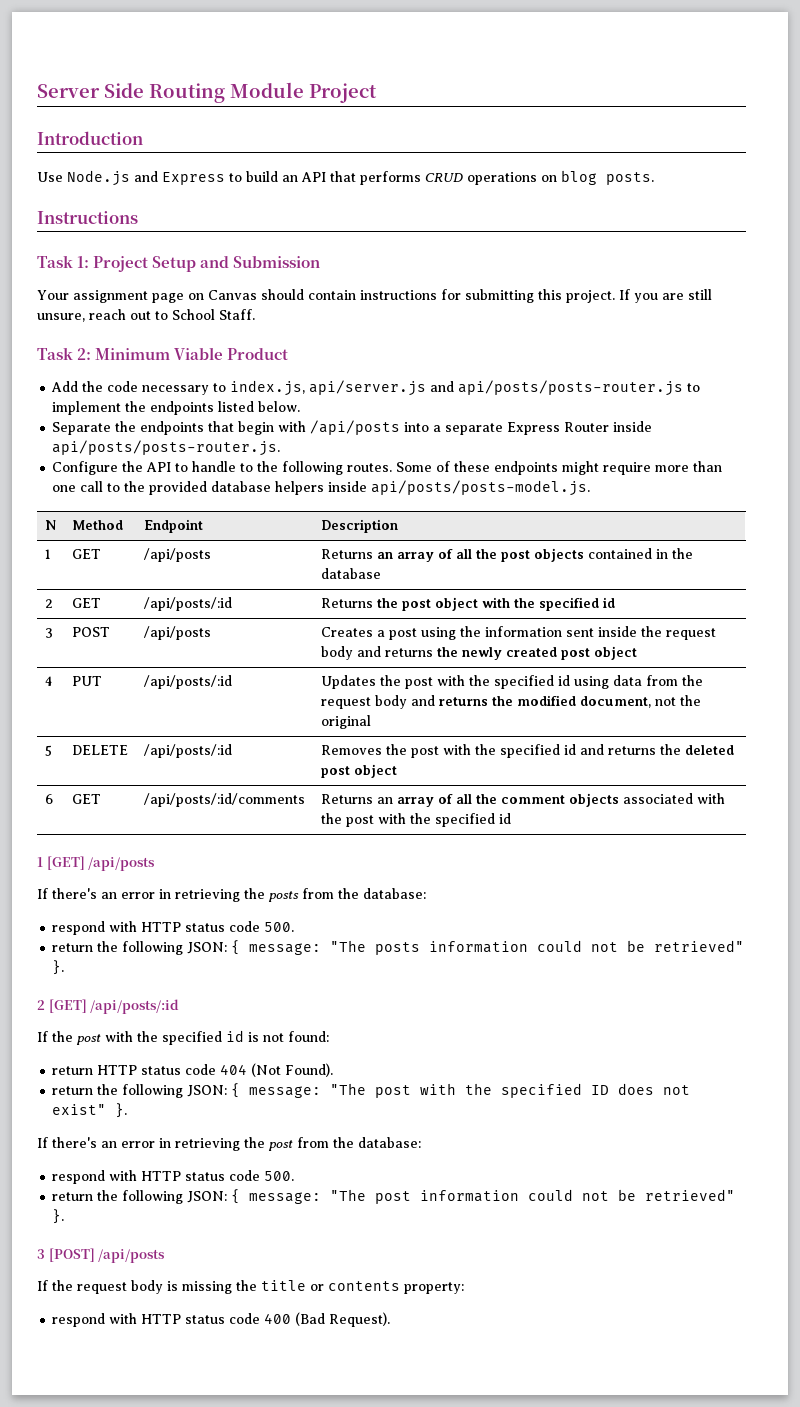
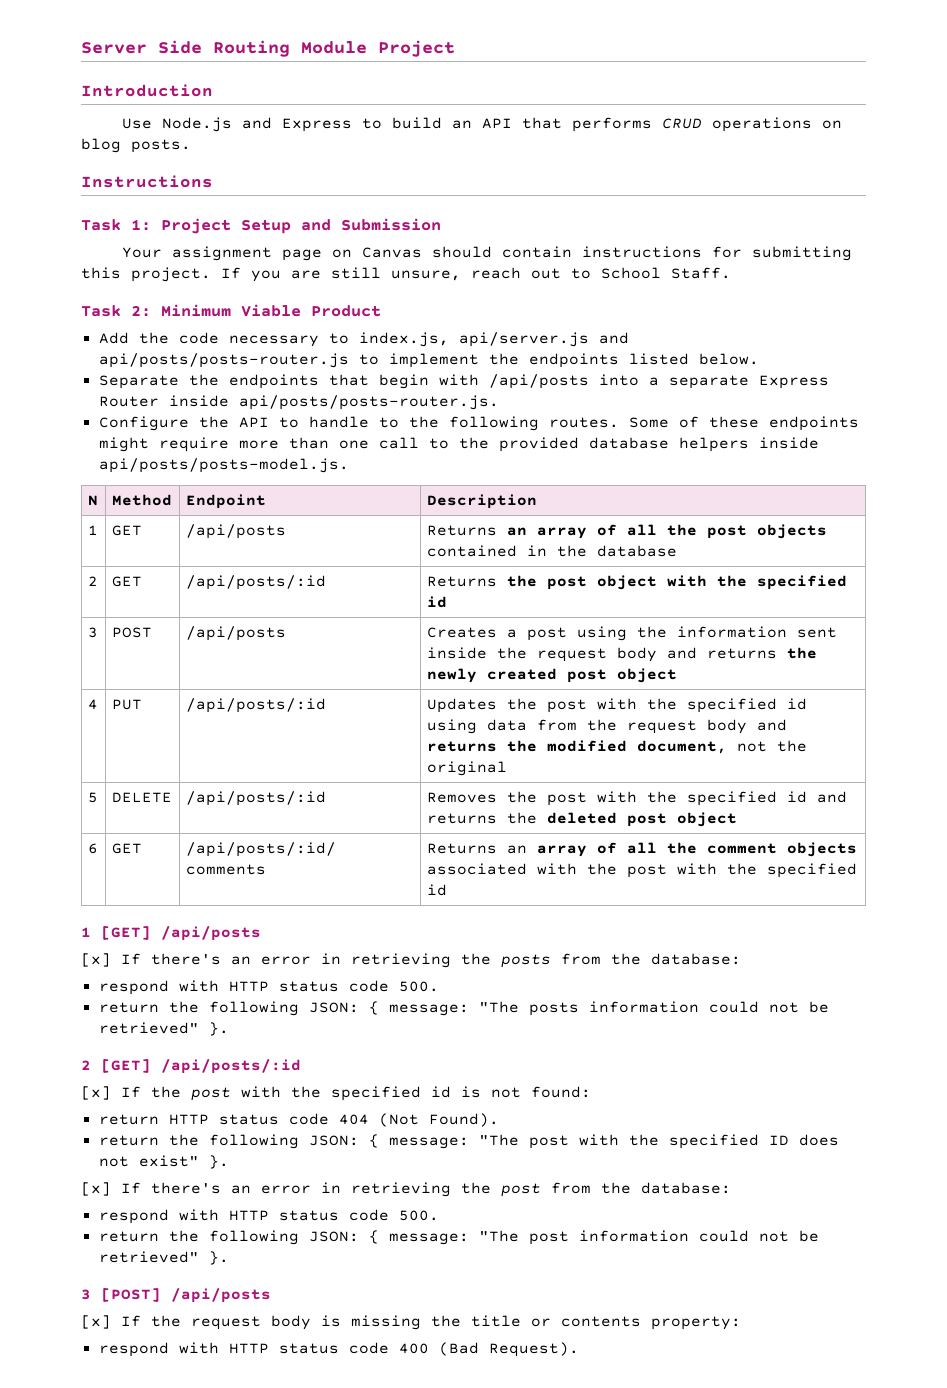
- If there's an error in retrieving the posts from the database:
+ [x] If there's an error in retrieving the posts from the database:
- If the post with the specified id is not found:
+ [x] If the post with the specified id is not found:
- If there's an error in retrieving the post from the database:
+ [x] If there's an error in retrieving the post from the database:
- If the request body is missing the title or contents property:
+ [x] If the request body is missing the title or contents property:

